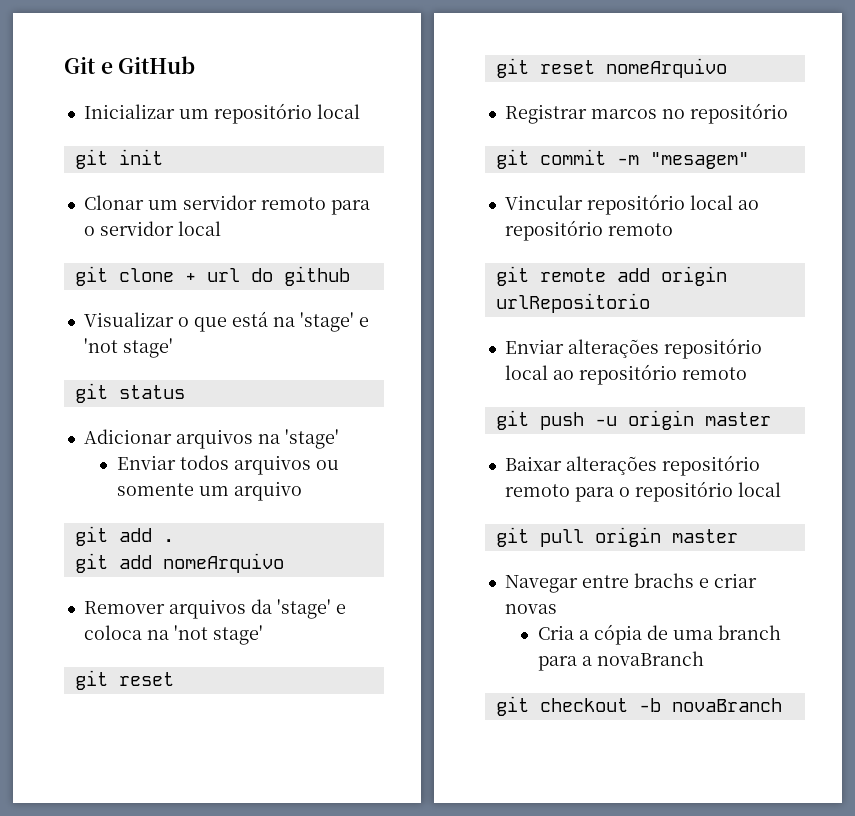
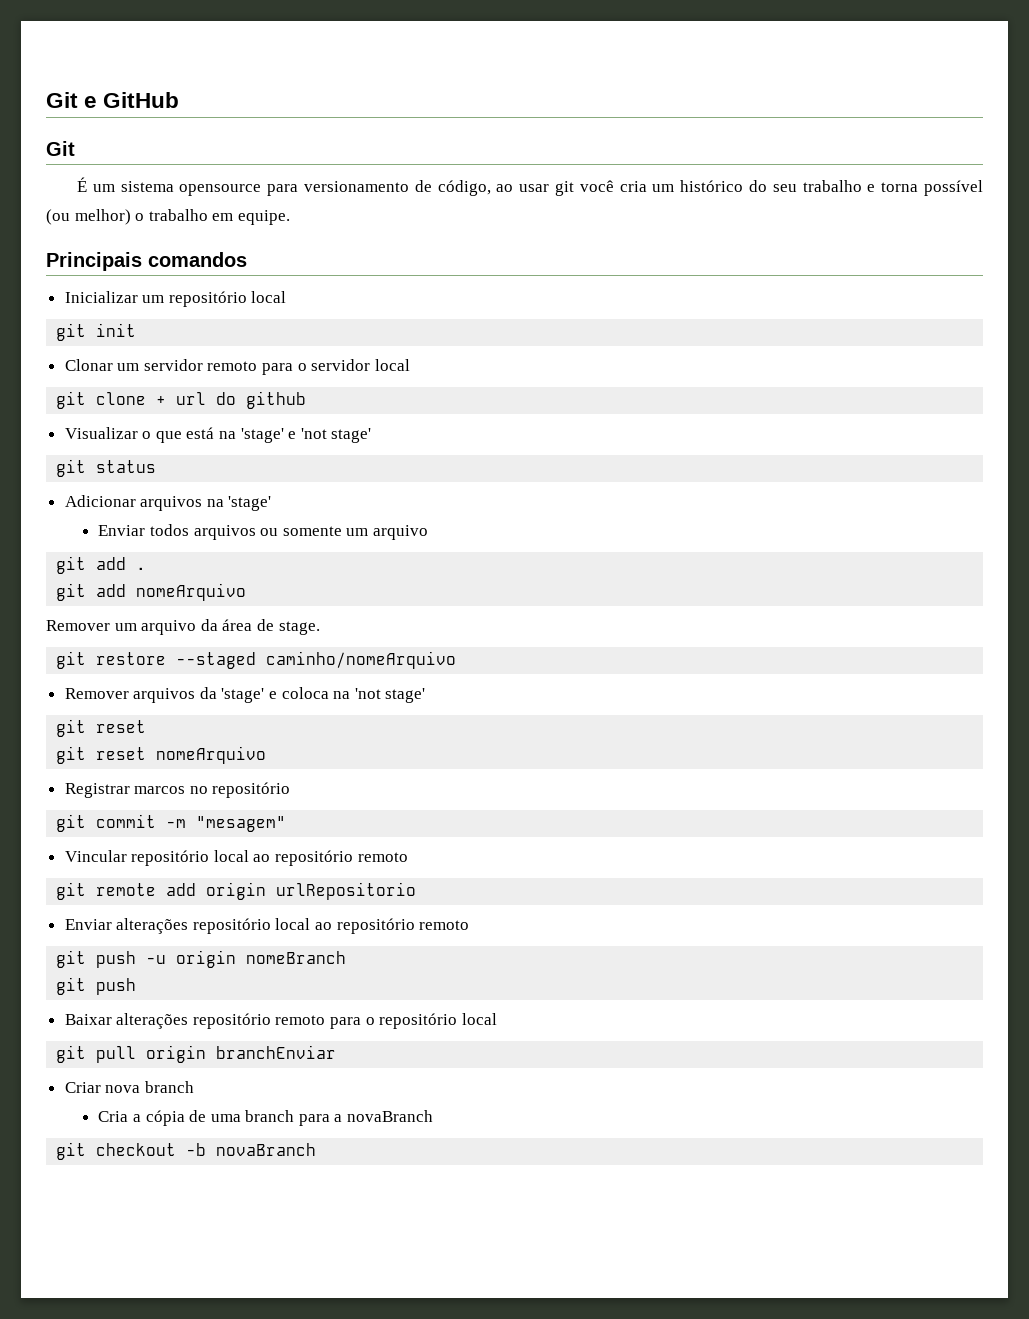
  Git e GitHub
+ Git
+ É um sistema opensource para versionamento de código, ao usar git você cria um histórico do seu trabalho e torna possível (ou melhor) o trabalho em equipe.
+ Principais comandos
+ Remover um arquivo da área de stage.
+ git restore --staged caminho/nomeArquivo
- git push -u origin master
+ git push -u origin nomeBranch
+ git push
- git pull origin master
- Navegar entre brachs e criar novas
+ git pull origin branchEnviar
+ Criar nova branch

